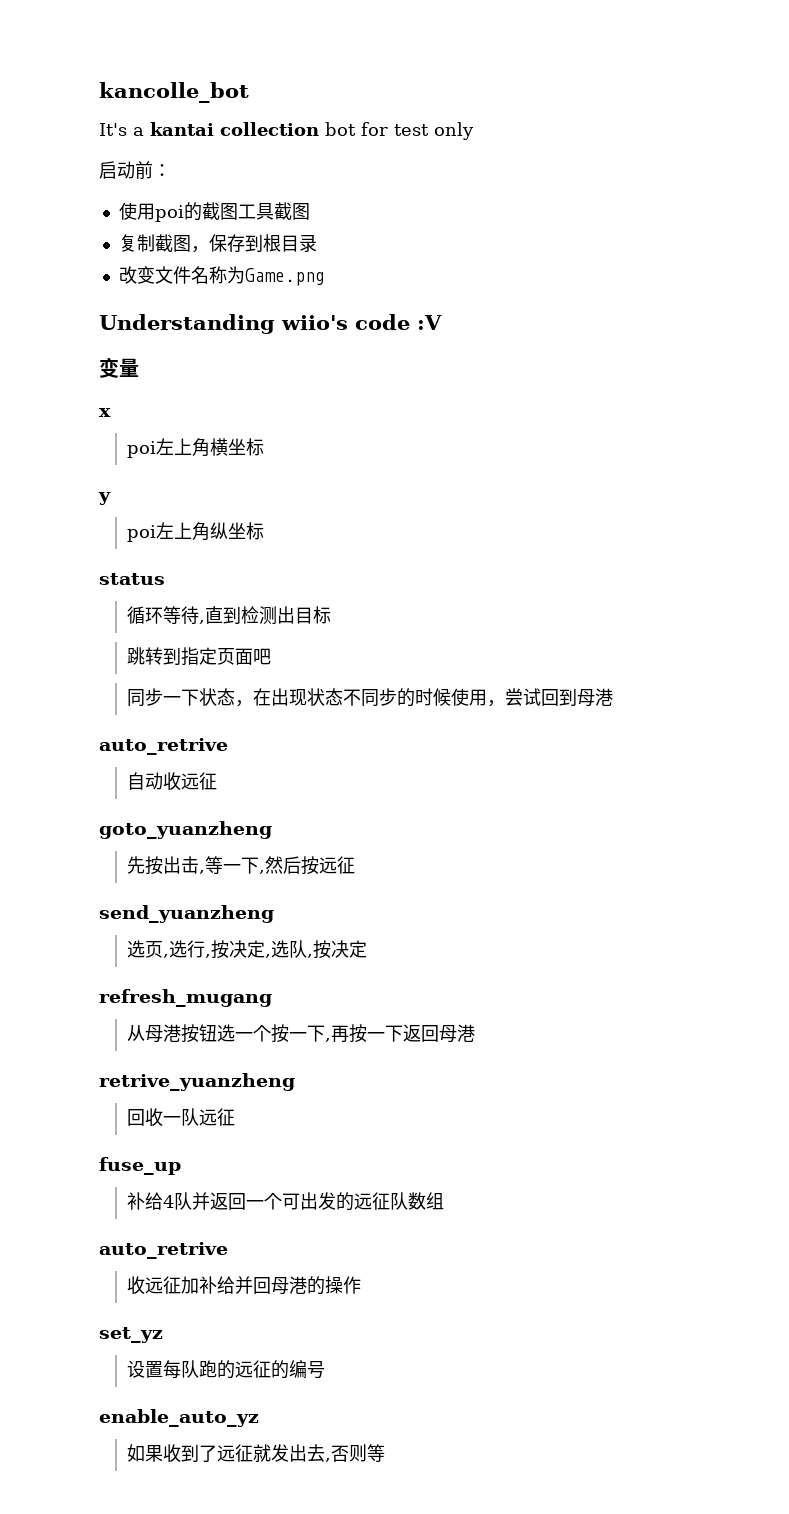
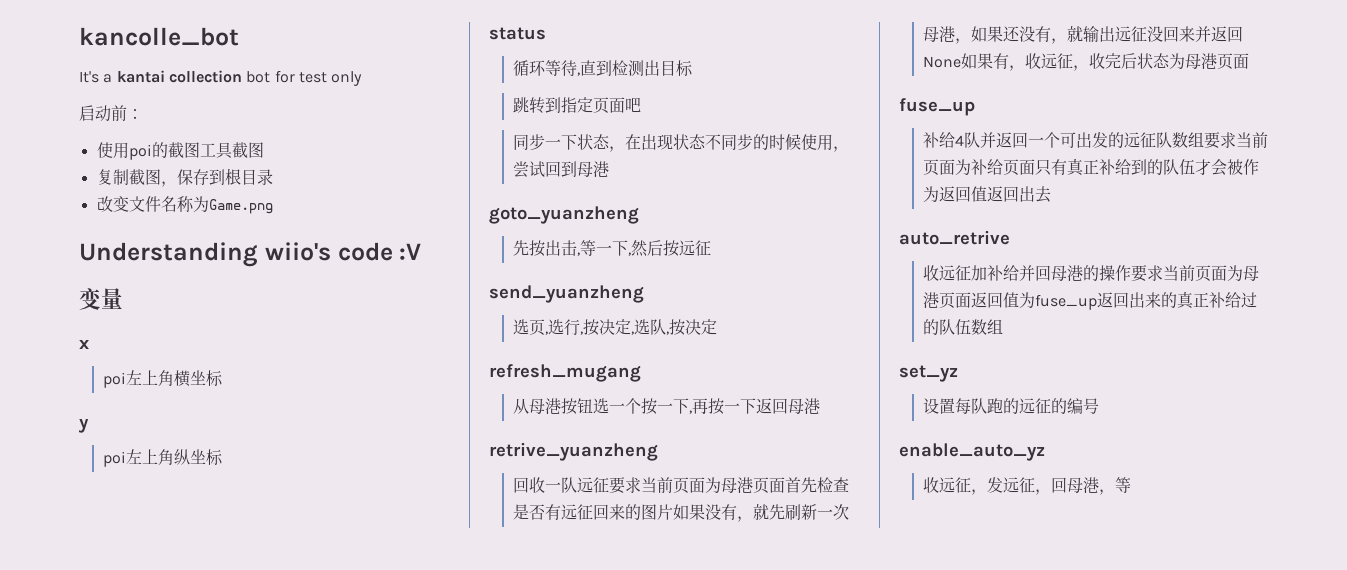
  同步一下状态，在出现状态不同步的时候使用，尝试回到母港
- auto_retrive
- 自动收远征
- 回收一队远征
+ 回收一队远征要求当前页面为母港页面首先检查是否有远征回来的图片如果没有，就先刷新一次母港，如果还没有，就输出远征没回来并返回None如果有，收远征，收完后状态为母港页面
- 补给4队并返回一个可出发的远征队数组
+ 补给4队并返回一个可出发的远征队数组要求当前页面为补给页面只有真正补给到的队伍才会被作为返回值返回出去
- 收远征加补给并回母港的操作
+ 收远征加补给并回母港的操作要求当前页面为母港页面返回值为fuse_up返回出来的真正补给过的队伍数组
- 如果收到了远征就发出去,否则等
+ 收远征，发远征，回母港，等

